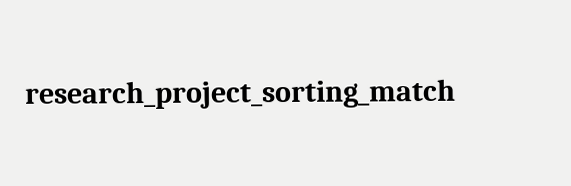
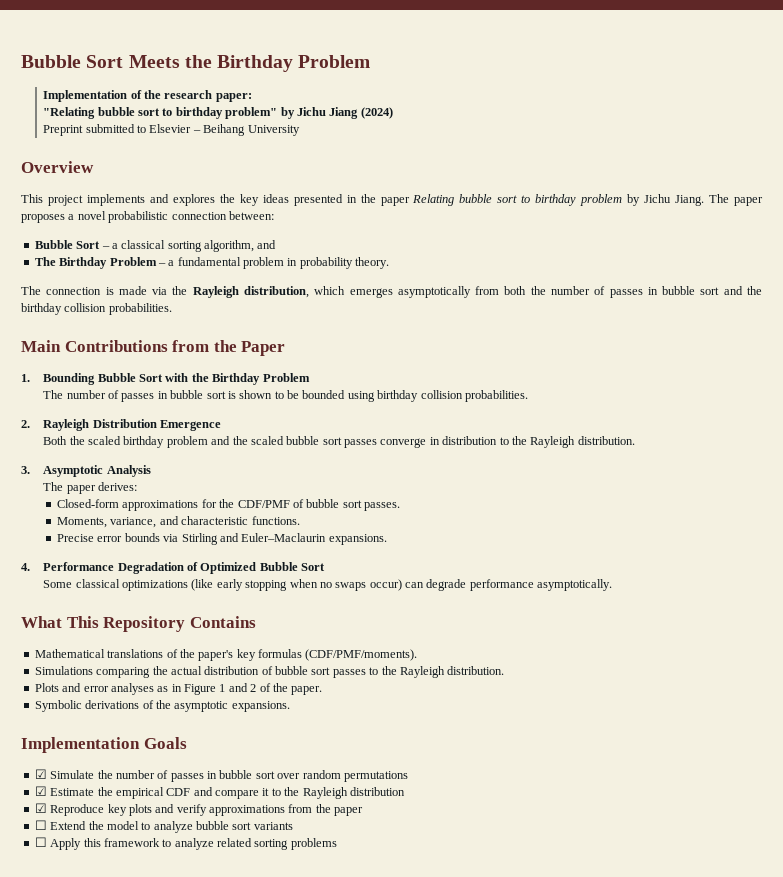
- research_project_sorting_match
+ Bubble Sort Meets the Birthday Problem
+ Implementation of the research paper:
+ "Relating bubble sort to birthday problem" by Jichu Jiang (2024)
+ Preprint submitted to Elsevier – Beihang University
+ Overview
+ This project implements and explores the key ideas presented in the paper Relating bubble sort to birthday problem by Jichu Jiang. The paper proposes a novel probabilistic connection between:
+ Bubble Sort – a classical sorting algorithm, and
+ The Birthday Problem – a fundamental problem in probability theory.
+ The connection is made via the Rayleigh distribution, which emerges asymptotically from both the number of passes in bubble sort and the birthday collision probabilities.
+ Main Contributions from the Paper
+ 1. Bounding Bubble Sort with the Birthday Problem
+ The number of passes in bubble sort is shown to be bounded using birthday collision probabilities.
+ 2. Rayleigh Distribution Emergence
+ Both the scaled birthday problem and the scaled bubble sort passes converge in distribution to the Rayleigh distribution.
+ 3. Asymptotic Analysis
+ The paper derives:
+ Closed-form approximations for the CDF/PMF of bubble sort passes.
+ Moments, variance, and characteristic functions.
+ Precise error bounds via Stirling and Euler–Maclaurin expansions.
+ 4. Performance Degradation of Optimized Bubble Sort
+ Some classical optimizations (like early stopping when no swaps occur) can degrade performance asymptotically.
+ What This Repository Contains
+ Mathematical translations of the paper's key formulas (CDF/PMF/moments).
+ Simulations comparing the actual distribution of bubble sort passes to the Rayleigh distribution.
+ Plots and error analyses as in Figure 1 and 2 of the paper.
+ Symbolic derivations of the asymptotic expansions.
+ Implementation Goals
+ ☑ Simulate the number of passes in bubble sort over random permutations
+ ☑ Estimate the empirical CDF and compare it to the Rayleigh distribution
+ ☑ Reproduce key plots and verify approximations from the paper
+ ☐ Extend the model to analyze bubble sort variants
+ ☐ Apply this framework to analyze related sorting problems

